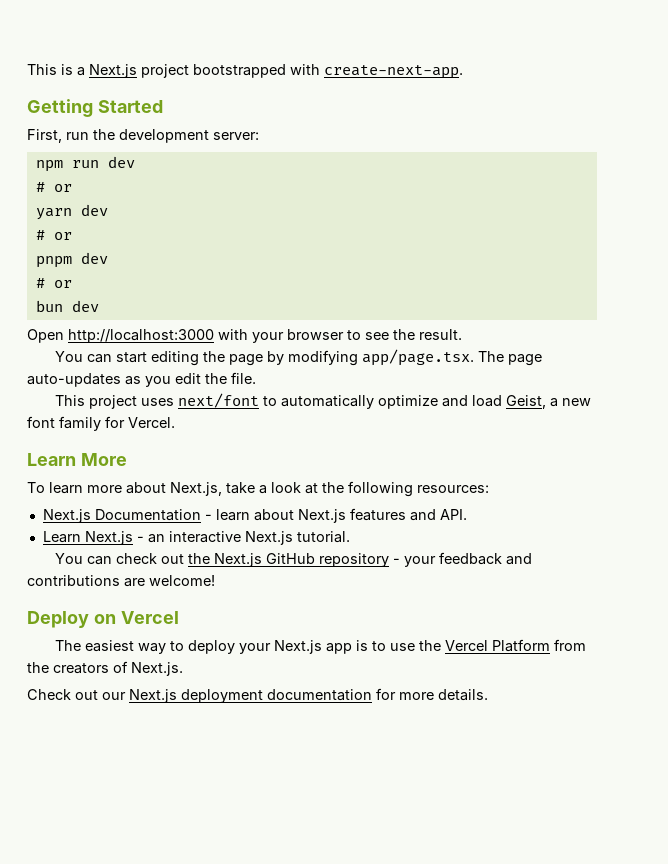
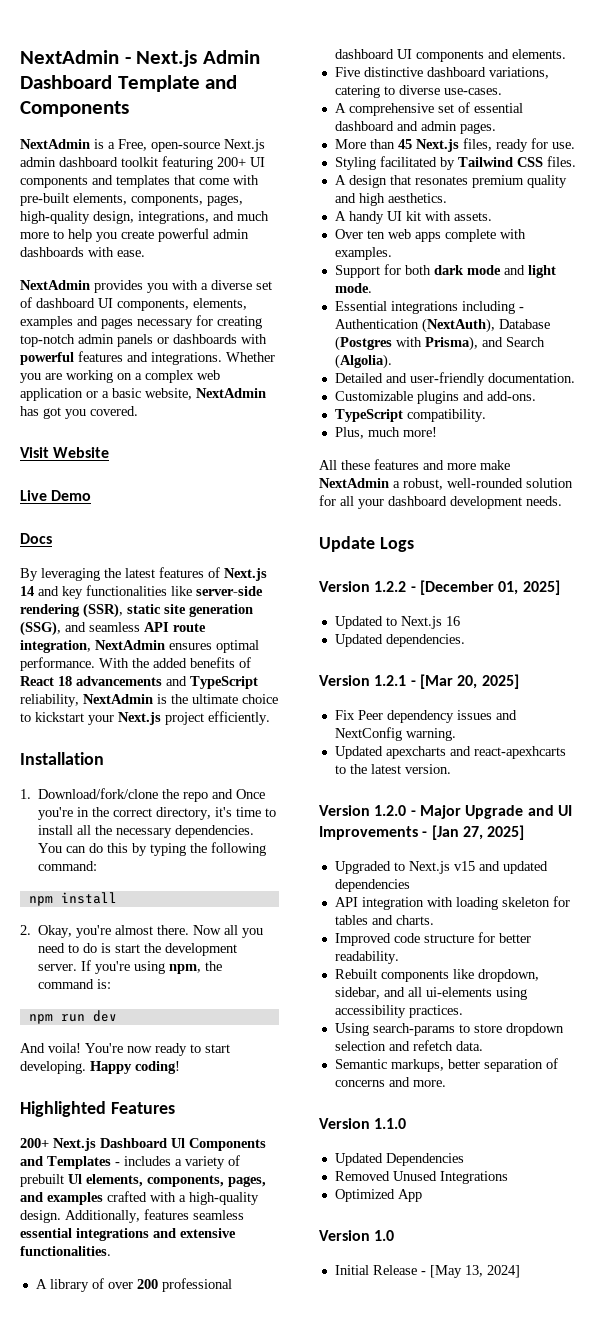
- This is a Next.js project bootstrapped with create-next-app.
- Getting Started
- First, run the development server:
+ NextAdmin - Next.js Admin Dashboard Template and Components
+ NextAdmin is a Free, open-source Next.js admin dashboard toolkit featuring 200+ UI components and templates that come with pre-built elements, components, pages, high-quality design, integrations, and much more to help you create powerful admin dashboards with ease.
+ NextAdmin provides you with a diverse set of dashboard UI components, elements, examples and pages necessary for creating top-notch admin panels or dashboards with powerful features and integrations. Whether you are working on a complex web application or a basic website, NextAdmin has got you covered.
+ Visit Website
+ Live Demo
+ Docs
+ By leveraging the latest features of Next.js 14 and key functionalities like server-side rendering (SSR), static site generation (SSG), and seamless API route integration, NextAdmin ensures optimal performance. With the added benefits of React 18 advancements and TypeScript reliability, NextAdmin is the ultimate choice to kickstart your Next.js project efficiently.
+ Installation
+ 1. Download/fork/clone the repo and Once you're in the correct directory, it's time to install all the necessary dependencies. You can do this by typing the following command:
+ npm install
+ 2. Okay, you're almost there. Now all you need to do is start the development server. If you're using npm, the command is:
  npm run dev
- # or
- yarn dev
- # or
- pnpm dev
- # or
- bun dev
- Open http://localhost:3000 with your browser to see the result.
- You can start editing the page by modifying app/page.tsx. The page auto-updates as you edit the file.
- This project uses next/font to automatically optimize and load Geist, a new font family for Vercel.
- Learn More
- To learn more about Next.js, take a look at the following resources:
- Next.js Documentation - learn about Next.js features and API.
- Learn Next.js - an interactive Next.js tutorial.
- You can check out the Next.js GitHub repository - your feedback and contributions are welcome!
- Deploy on Vercel
- The easiest way to deploy your Next.js app is to use the Vercel Platform from the creators of Next.js.
- Check out our Next.js deployment documentation for more details.
+ And voila! You're now ready to start developing. Happy coding!
+ Highlighted Features
+ 200+ Next.js Dashboard Ul Components and Templates - includes a variety of prebuilt Ul elements, components, pages, and examples crafted with a high-quality design. Additionally, features seamless essential integrations and extensive functionalities.
+ A library of over 200 professional dashboard UI components and elements.
+ Five distinctive dashboard variations, catering to diverse use-cases.
+ A comprehensive set of essential dashboard and admin pages.
+ More than 45 Next.js files, ready for use.
+ Styling facilitated by Tailwind CSS files.
+ A design that resonates premium quality and high aesthetics.
+ A handy UI kit with assets.
+ Over ten web apps complete with examples.
+ Support for both dark mode and light mode.
+ Essential integrations including - Authentication (NextAuth), Database (Postgres with Prisma), and Search (Algolia).
+ Detailed and user-friendly documentation.
+ Customizable plugins and add-ons.
+ TypeScript compatibility.
+ Plus, much more!
+ All these features and more make NextAdmin a robust, well-rounded solution for all your dashboard development needs.
+ Update Logs
+ Version 1.2.2 - [December 01, 2025]
+ Updated to Next.js 16
+ Updated dependencies.
+ Version 1.2.1 - [Mar 20, 2025]
+ Fix Peer dependency issues and NextConfig warning.
+ Updated apexcharts and react-apexhcarts to the latest version.
+ Version 1.2.0 - Major Upgrade and UI Improvements - [Jan 27, 2025]
+ Upgraded to Next.js v15 and updated dependencies
+ API integration with loading skeleton for tables and charts.
+ Improved code structure for better readability.
+ Rebuilt components like dropdown, sidebar, and all ui-elements using accessibility practices.
+ Using search-params to store dropdown selection and refetch data.
+ Semantic markups, better separation of concerns and more.
+ Version 1.1.0
+ Updated Dependencies
+ Removed Unused Integrations
+ Optimized App
+ Version 1.0
+ Initial Release - [May 13, 2024]

